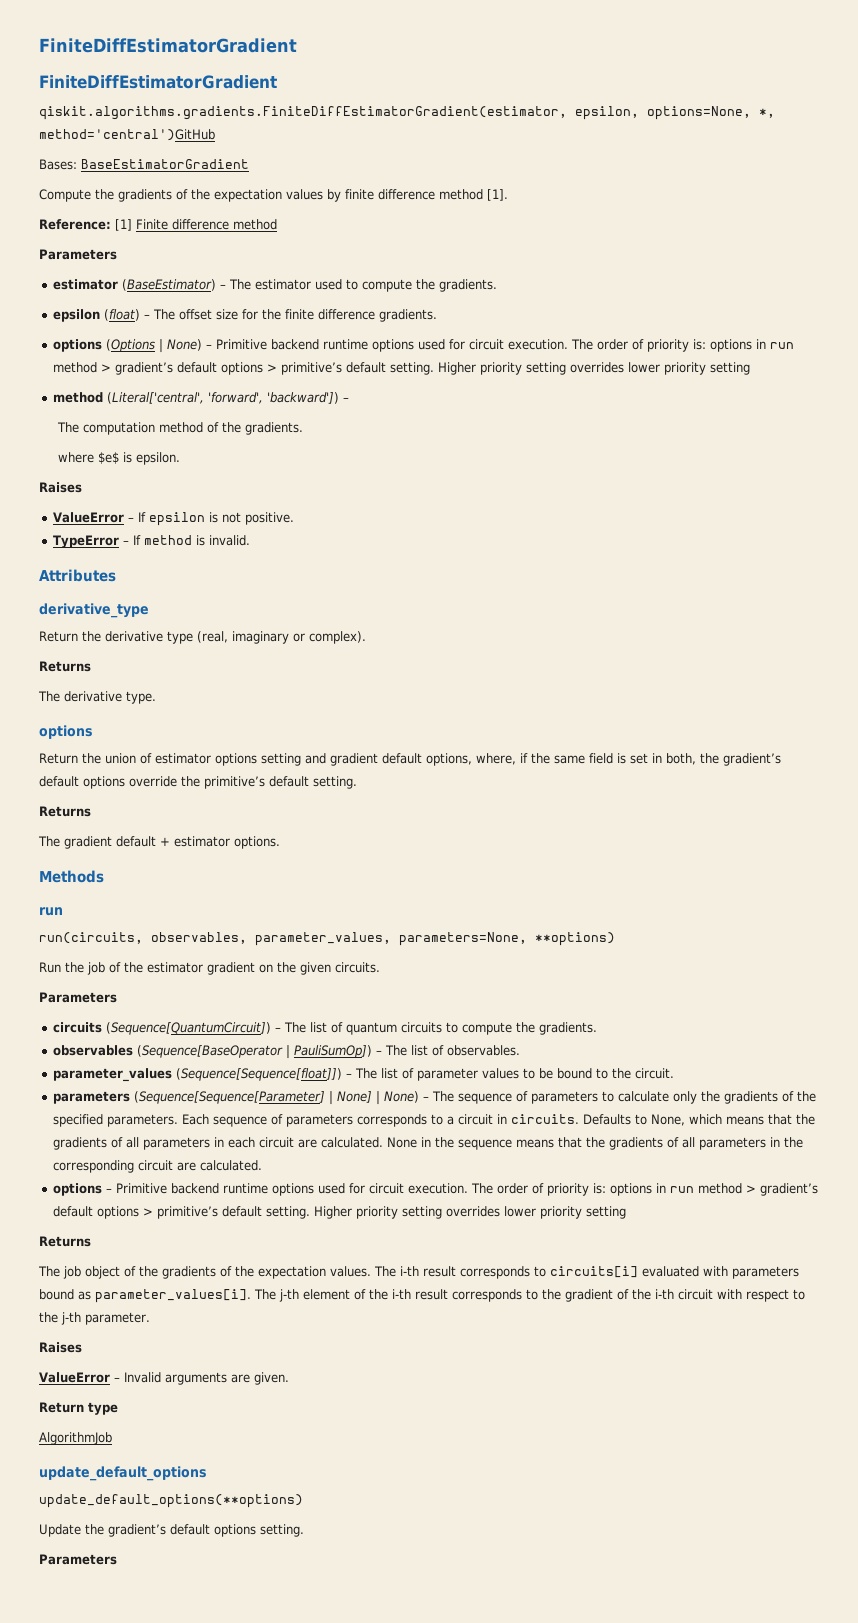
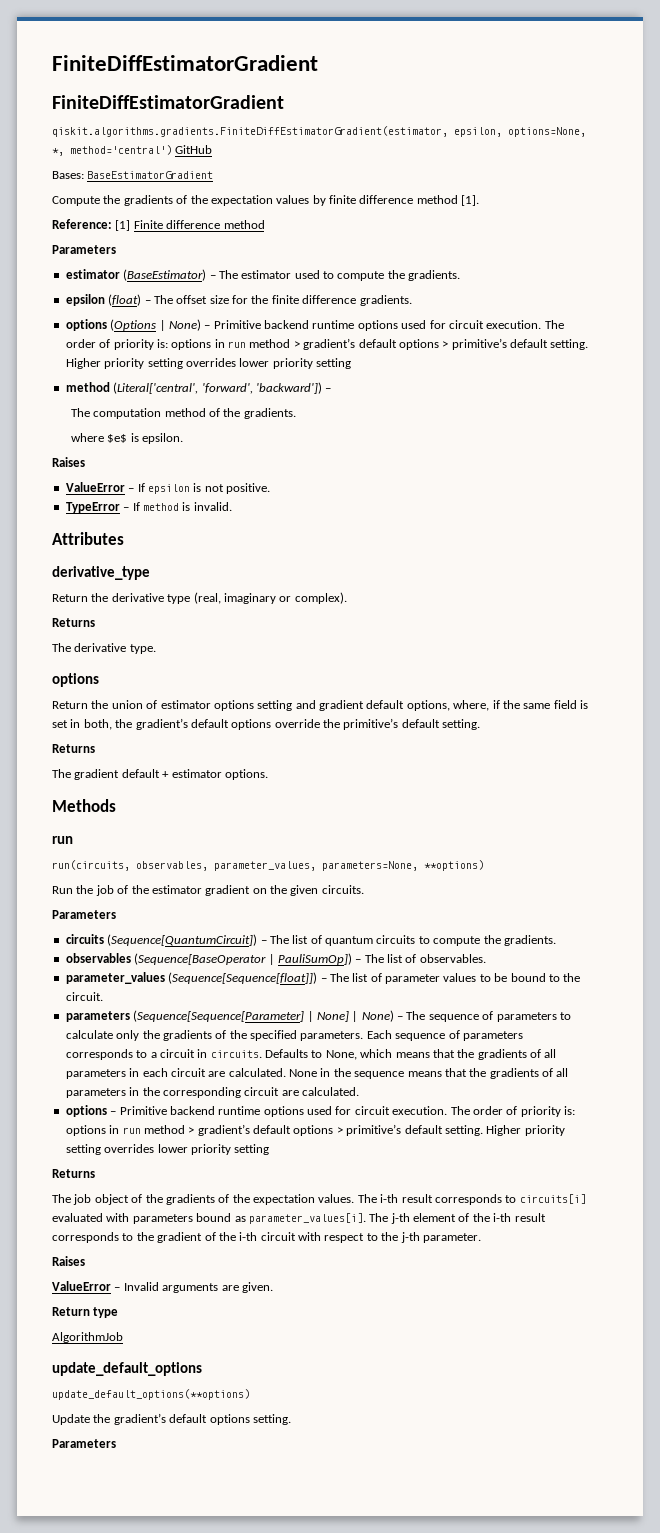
- qiskit.algorithms.gradients.FiniteDiffEstimatorGradient(estimator, epsilon, options=None, *, method='central')GitHub
+ qiskit.algorithms.gradients.FiniteDiffEstimatorGradient(estimator, epsilon, options=None, *, method='central') GitHub

